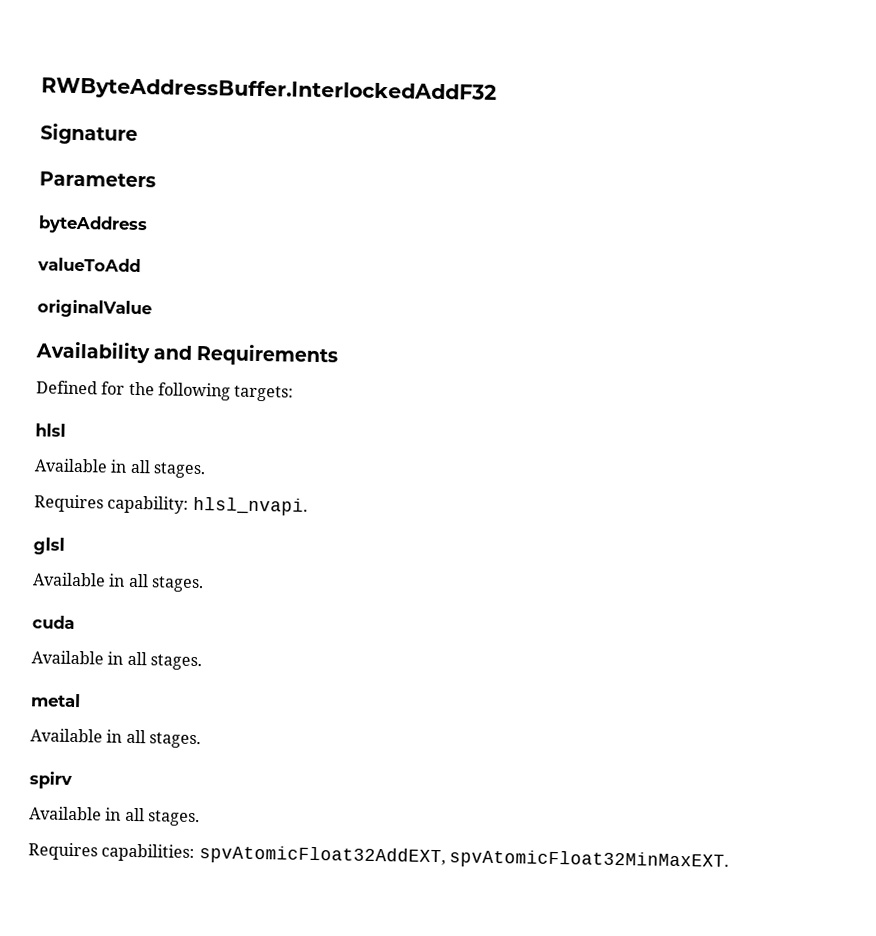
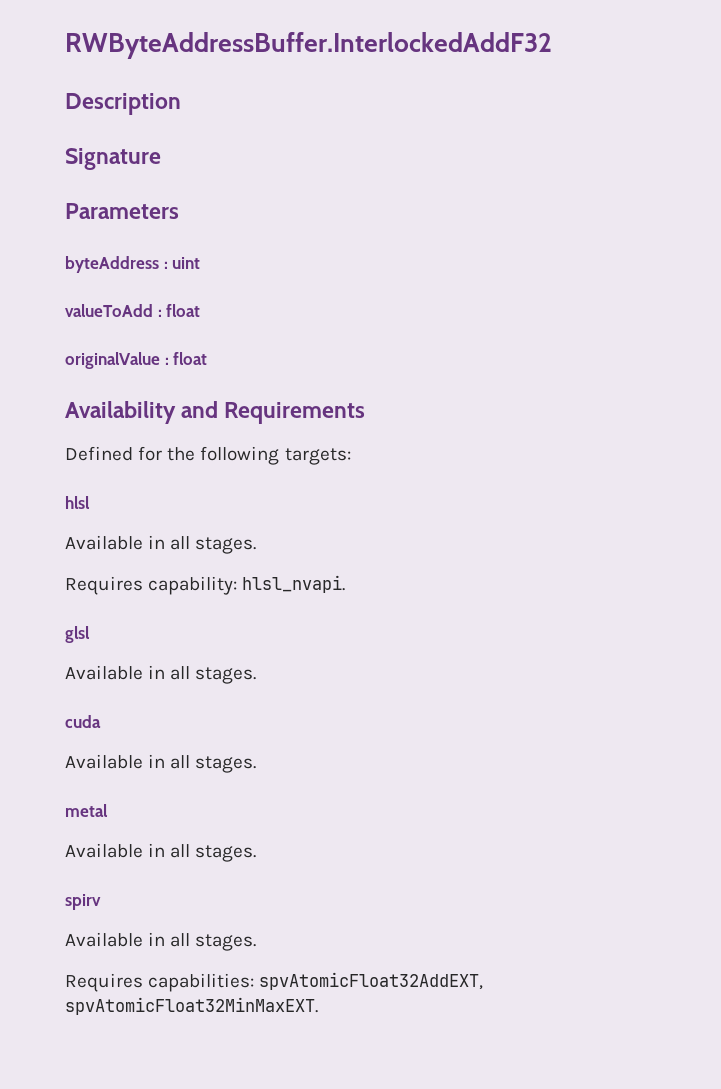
+ Description
- byteAddress
+ byteAddress : uint
- valueToAdd
+ valueToAdd : float
- originalValue
+ originalValue : float

